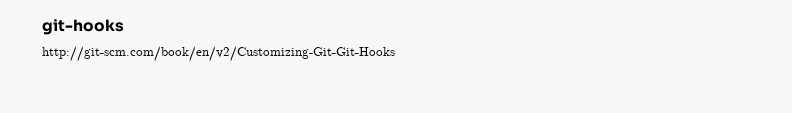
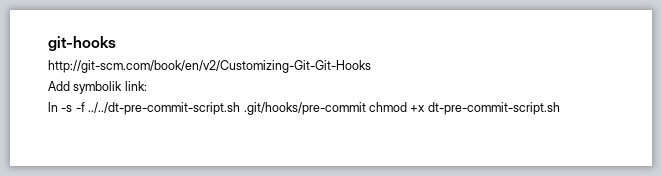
+ Add symbolik link:
+ ln -s -f ../../dt-pre-commit-script.sh .git/hooks/pre-commit chmod +x dt-pre-commit-script.sh

